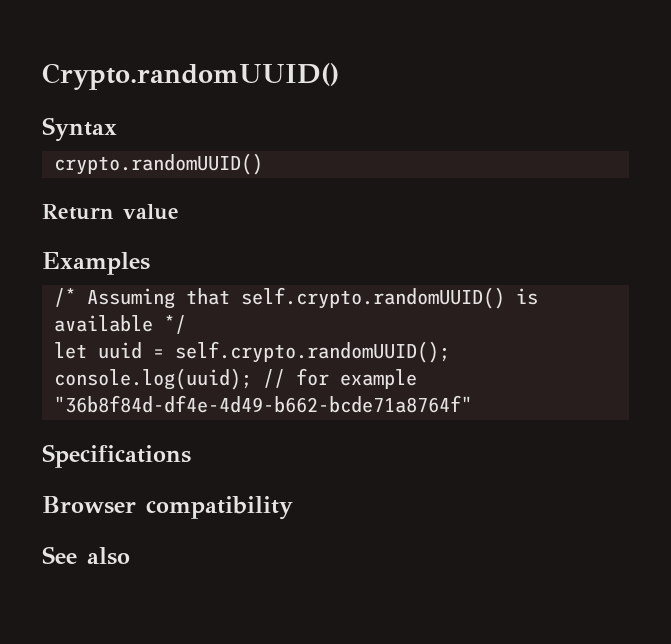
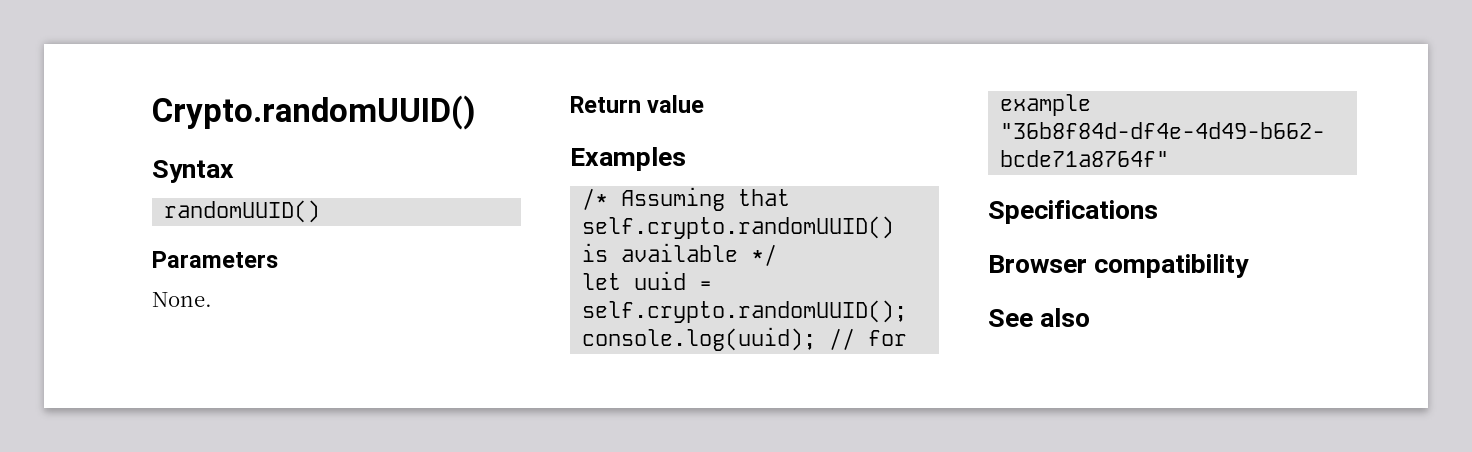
- crypto.randomUUID()
+ randomUUID()
+ Parameters
+ None.

